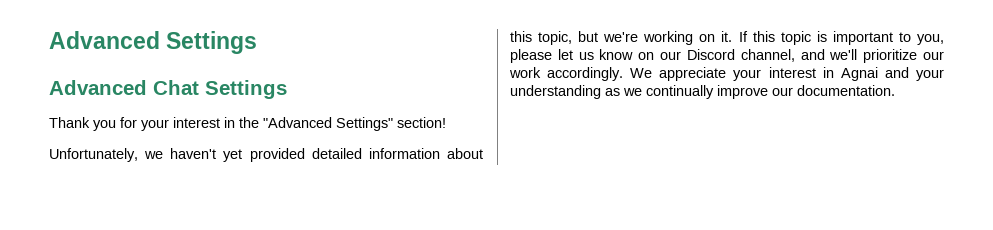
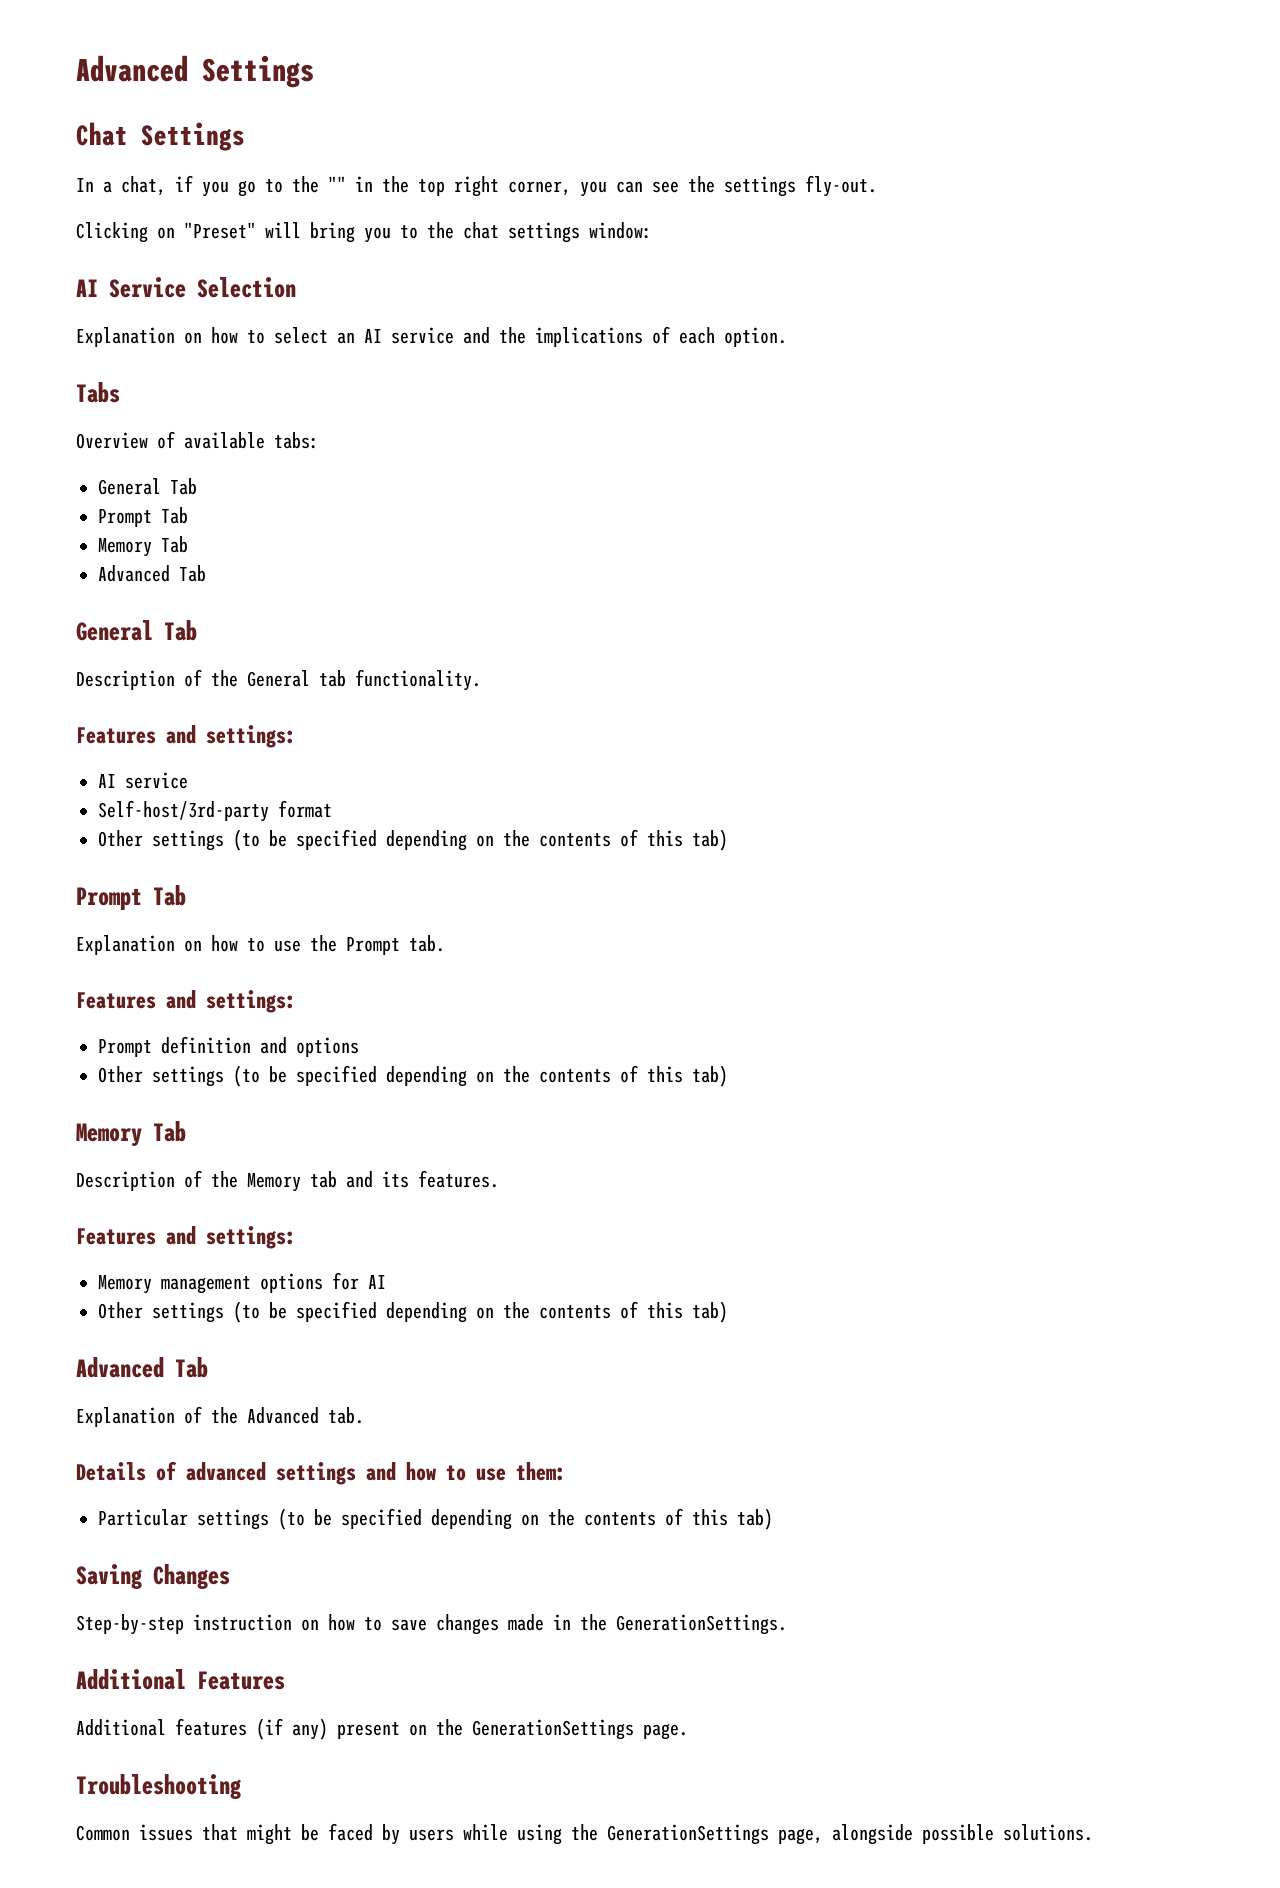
- Advanced Chat Settings
+ Chat Settings
- Thank you for your interest in the "Advanced Settings" section!
- Unfortunately, we haven't yet provided detailed information about this topic, but we're working on it. If this topic is important to you, please let us know on our Discord channel, and we'll prioritize our work accordingly. We appreciate your interest in Agnai and your understanding as we continually improve our documentation.
+ In a chat, if you go to the "" in the top right corner, you can see the settings fly-out.
+ Clicking on "Preset" will bring you to the chat settings window:
+ AI Service Selection
+ Explanation on how to select an AI service and the implications of each option.
+ Tabs
+ Overview of available tabs:
+ General Tab
+ Prompt Tab
+ Memory Tab
+ Advanced Tab
+ General Tab
+ Description of the General tab functionality.
+ Features and settings:
+ AI service
+ Self-host/3rd-party format
+ Other settings (to be specified depending on the contents of this tab)
+ Prompt Tab
+ Explanation on how to use the Prompt tab.
+ Features and settings:
+ Prompt definition and options
+ Other settings (to be specified depending on the contents of this tab)
+ Memory Tab
+ Description of the Memory tab and its features.
+ Features and settings:
+ Memory management options for AI
+ Other settings (to be specified depending on the contents of this tab)
+ Advanced Tab
+ Explanation of the Advanced tab.
+ Details of advanced settings and how to use them:
+ Particular settings (to be specified depending on the contents of this tab)
+ Saving Changes
+ Step-by-step instruction on how to save changes made in the GenerationSettings.
+ Additional Features
+ Additional features (if any) present on the GenerationSettings page.
+ Troubleshooting
+ Common issues that might be faced by users while using the GenerationSettings page, alongside possible solutions.

